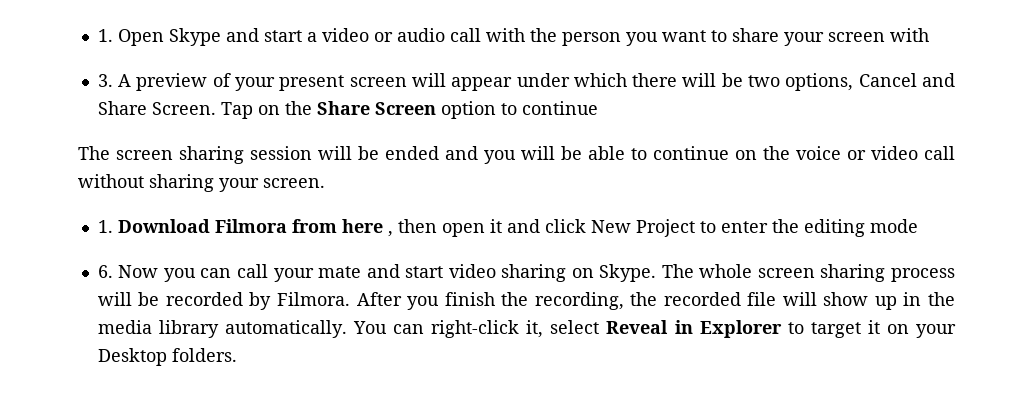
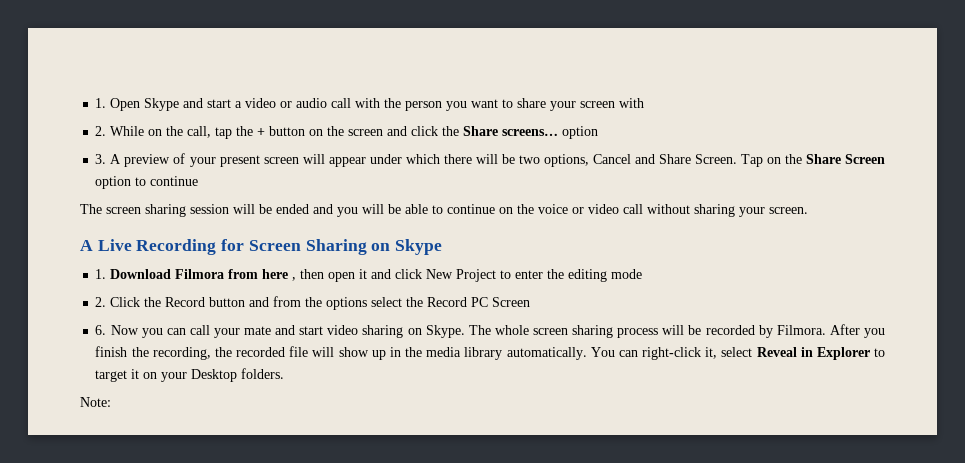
+ 2. While on the call, tap the + button on the screen and click the Share screens… option
+ A Live Recording for Screen Sharing on Skype
+ 2. Click the Record button and from the options select the Record PC Screen
+ Note:

